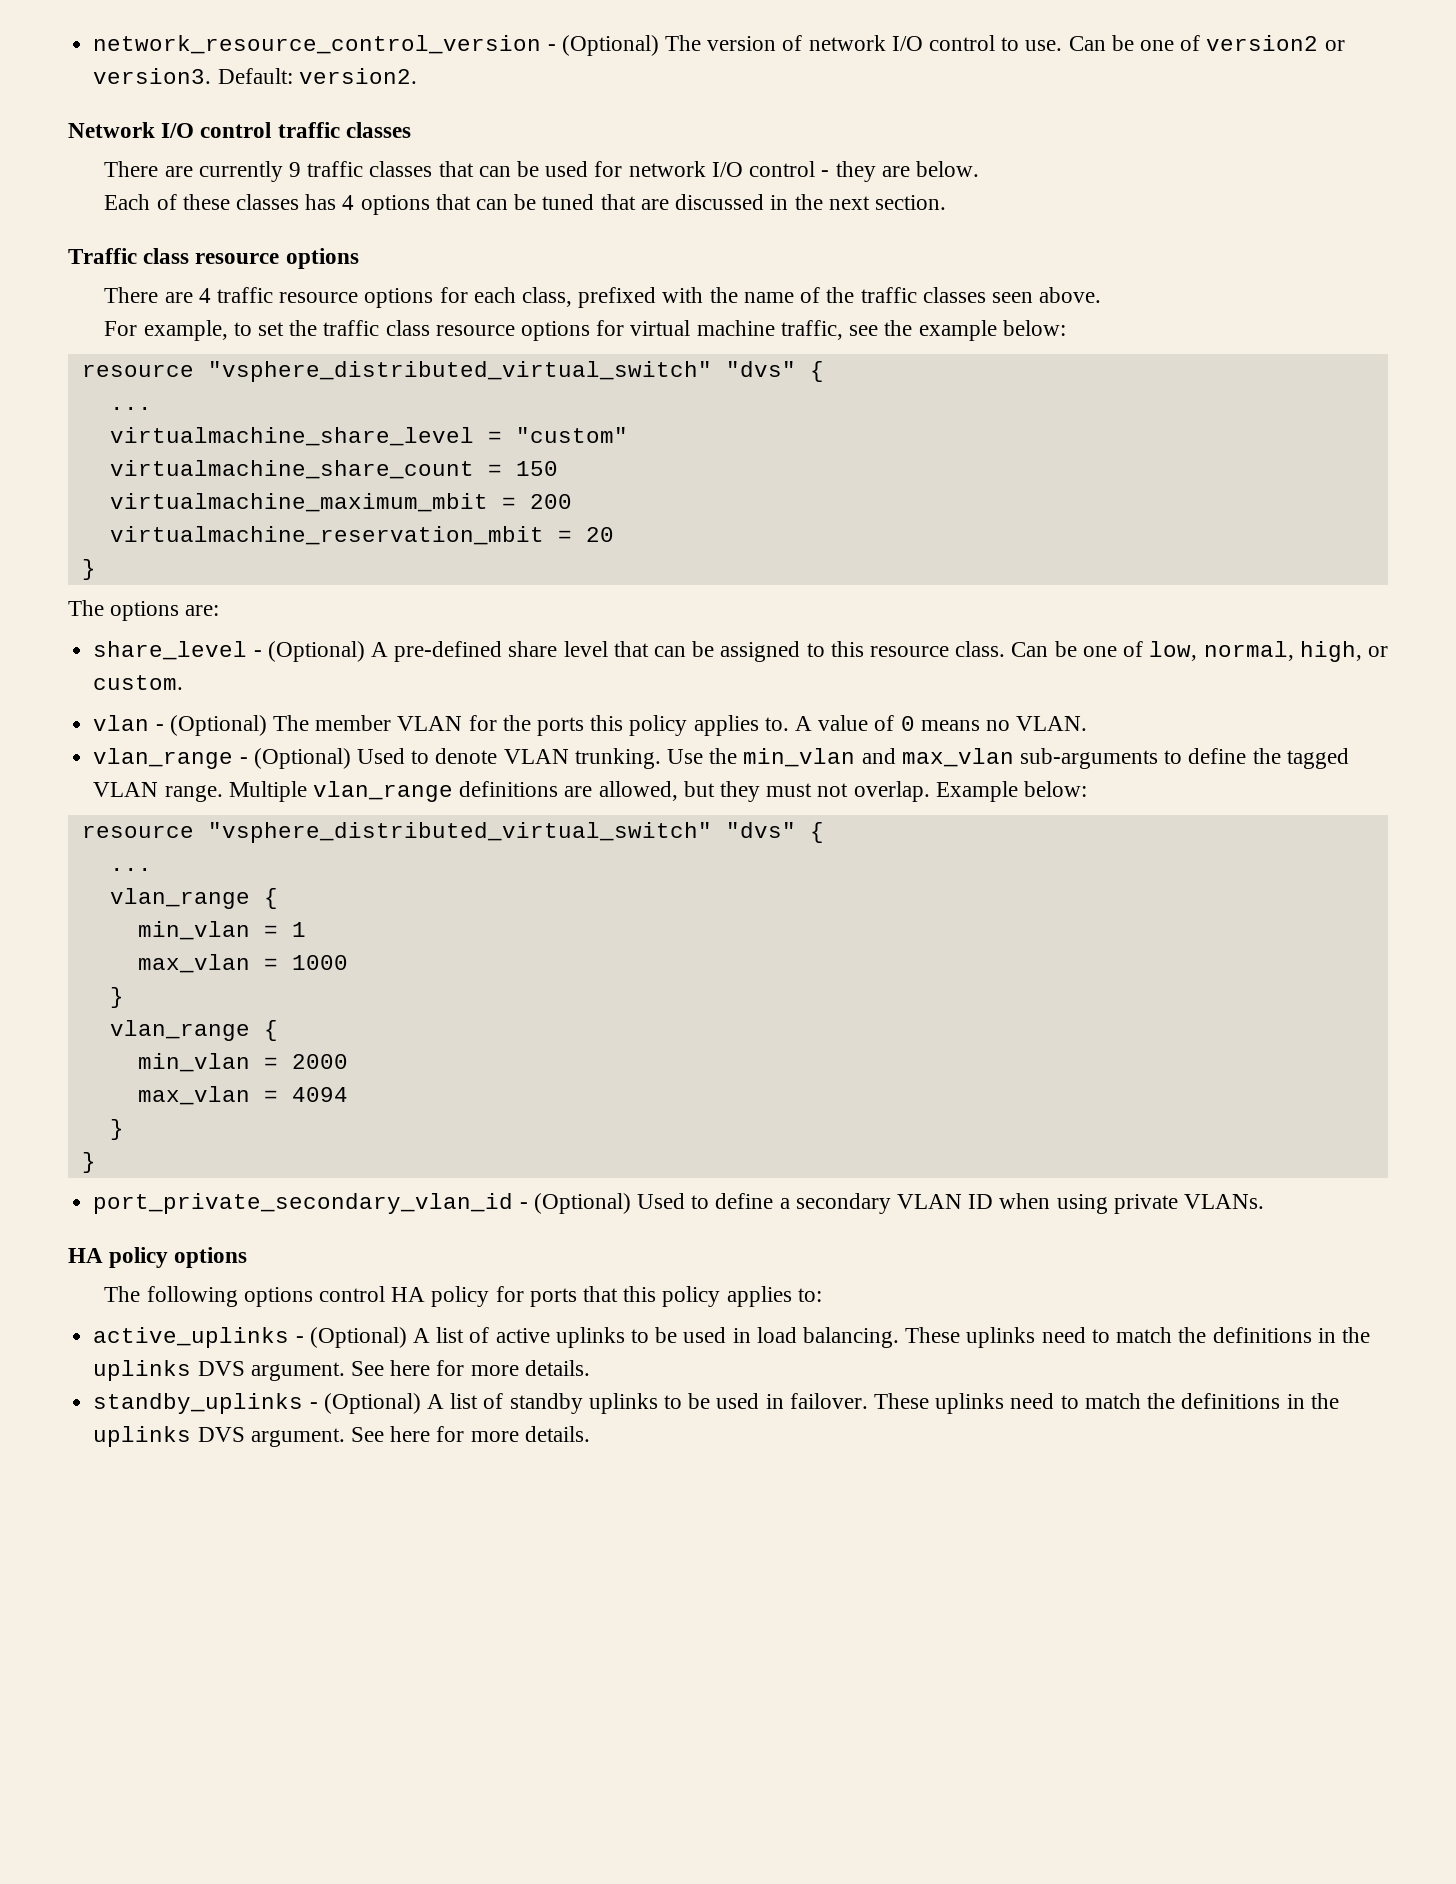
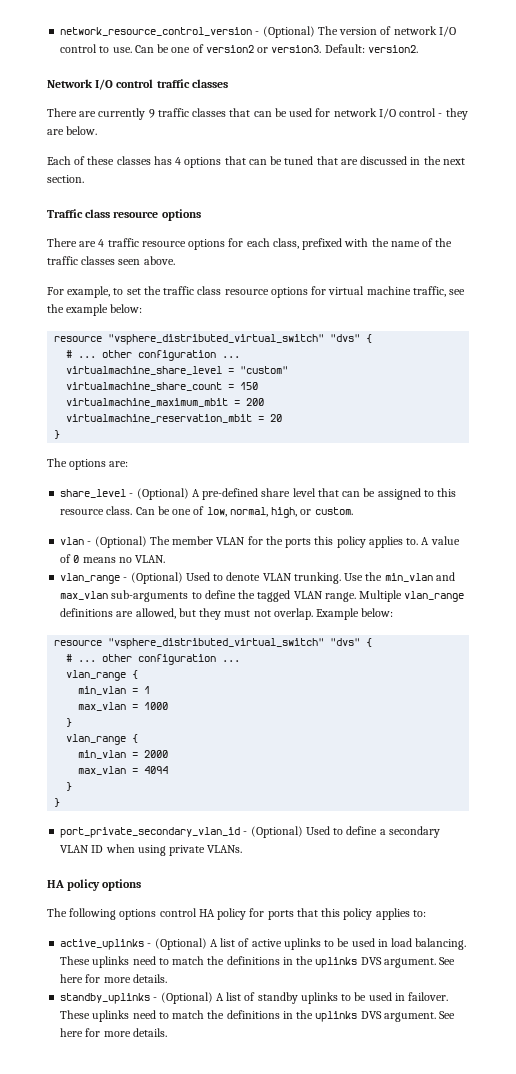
  For example, to set the traffic class resource options for virtual machine traffic, see the example below:
  resource "vsphere_distributed_virtual_switch" "dvs" {
- ...
+ # ... other configuration ...
  Example below:
  resource "vsphere_distributed_virtual_switch" "dvs" {
- ...
+ # ... other configuration ...

